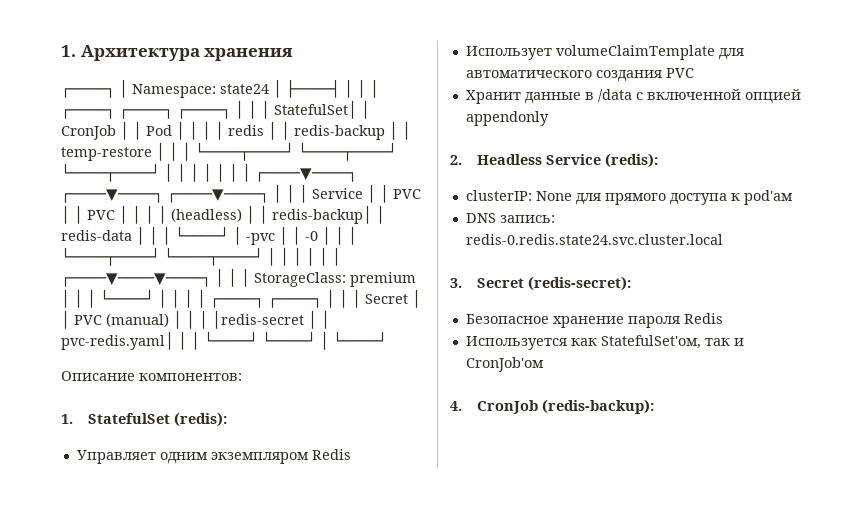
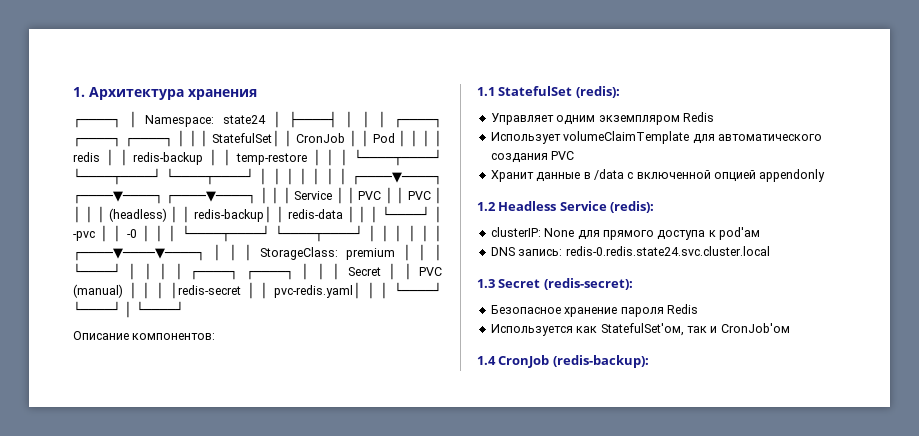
- 1. StatefulSet (redis):
+ 1.1 StatefulSet (redis):
- 2. Headless Service (redis):
+ 1.2 Headless Service (redis):
- 3. Secret (redis-secret):
+ 1.3 Secret (redis-secret):
- 4. CronJob (redis-backup):
+ 1.4 CronJob (redis-backup):

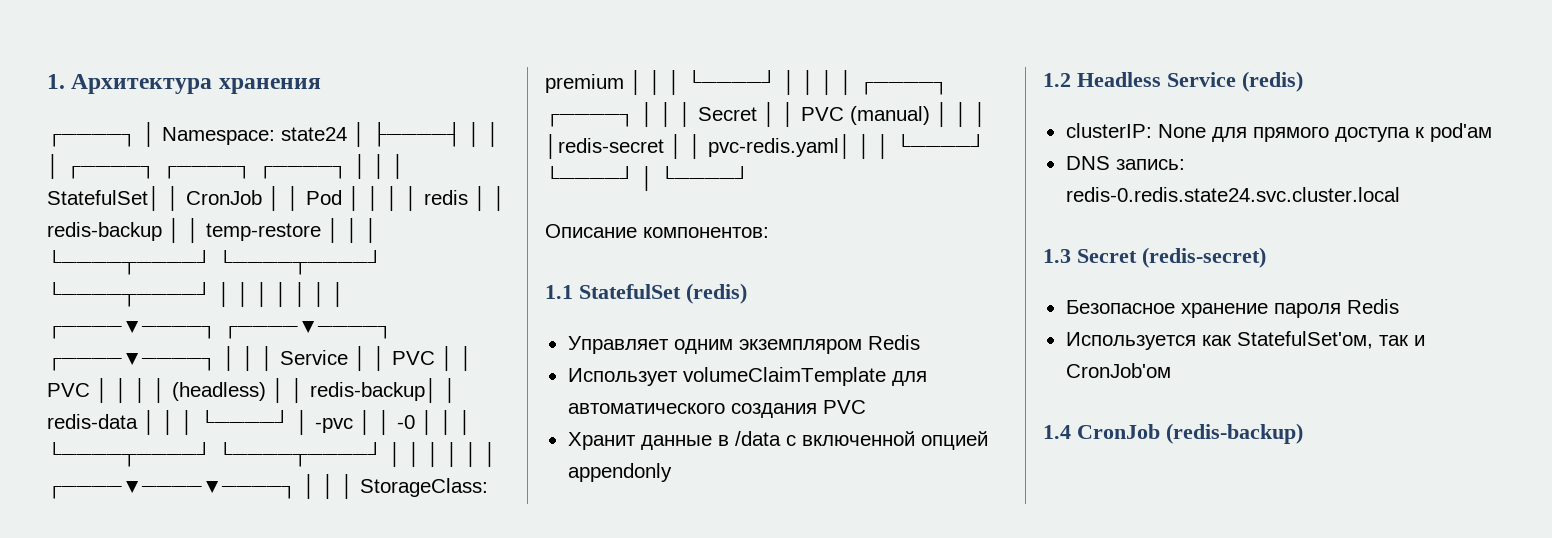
- 1.1 StatefulSet (redis):
+ 1.1 StatefulSet (redis)
- 1.2 Headless Service (redis):
+ 1.2 Headless Service (redis)
- 1.3 Secret (redis-secret):
+ 1.3 Secret (redis-secret)
- 1.4 CronJob (redis-backup):
+ 1.4 CronJob (redis-backup)

